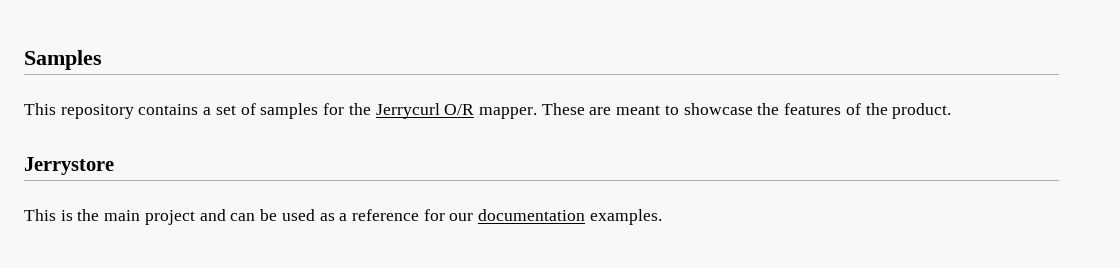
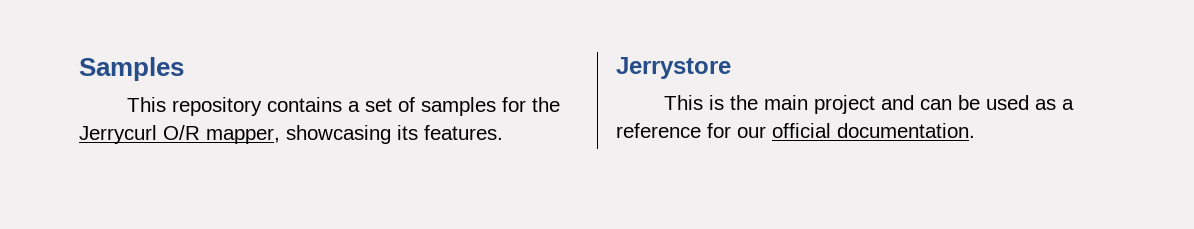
- This repository contains a set of samples for the Jerrycurl O/R mapper. These are meant to showcase the features of the product.
+ This repository contains a set of samples for the Jerrycurl O/R mapper, showcasing its features.
- This is the main project and can be used as a reference for our documentation examples.
+ This is the main project and can be used as a reference for our official documentation.

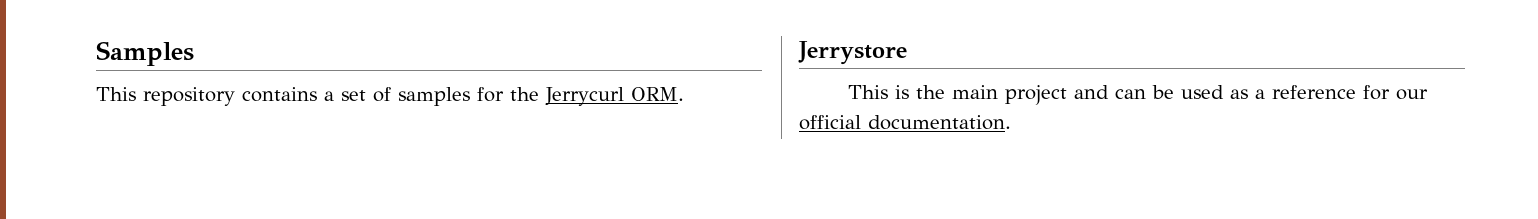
- This repository contains a set of samples for the Jerrycurl O/R mapper, showcasing its features.
+ This repository contains a set of samples for the Jerrycurl ORM.

